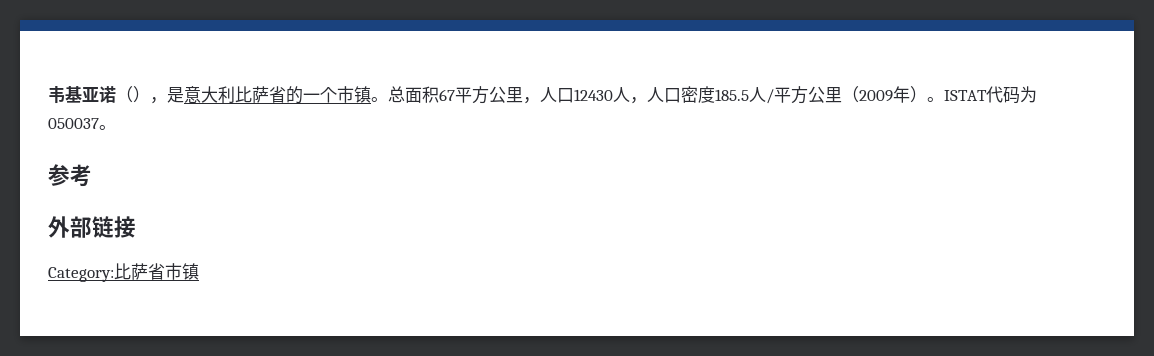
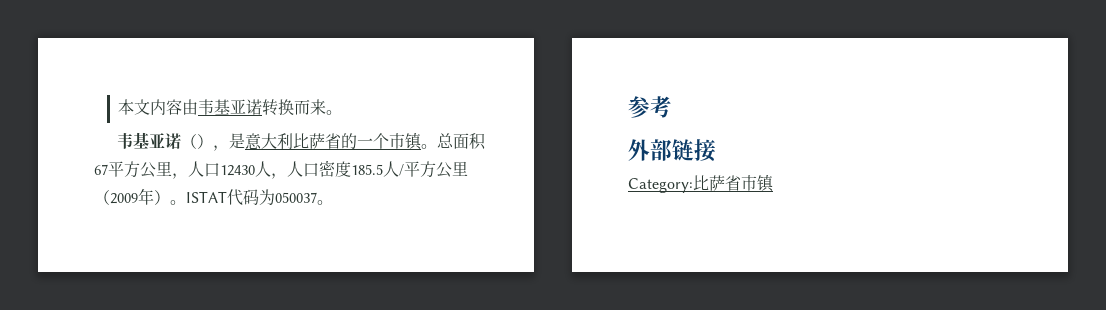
+ 本文内容由韦基亚诺转换而来。

